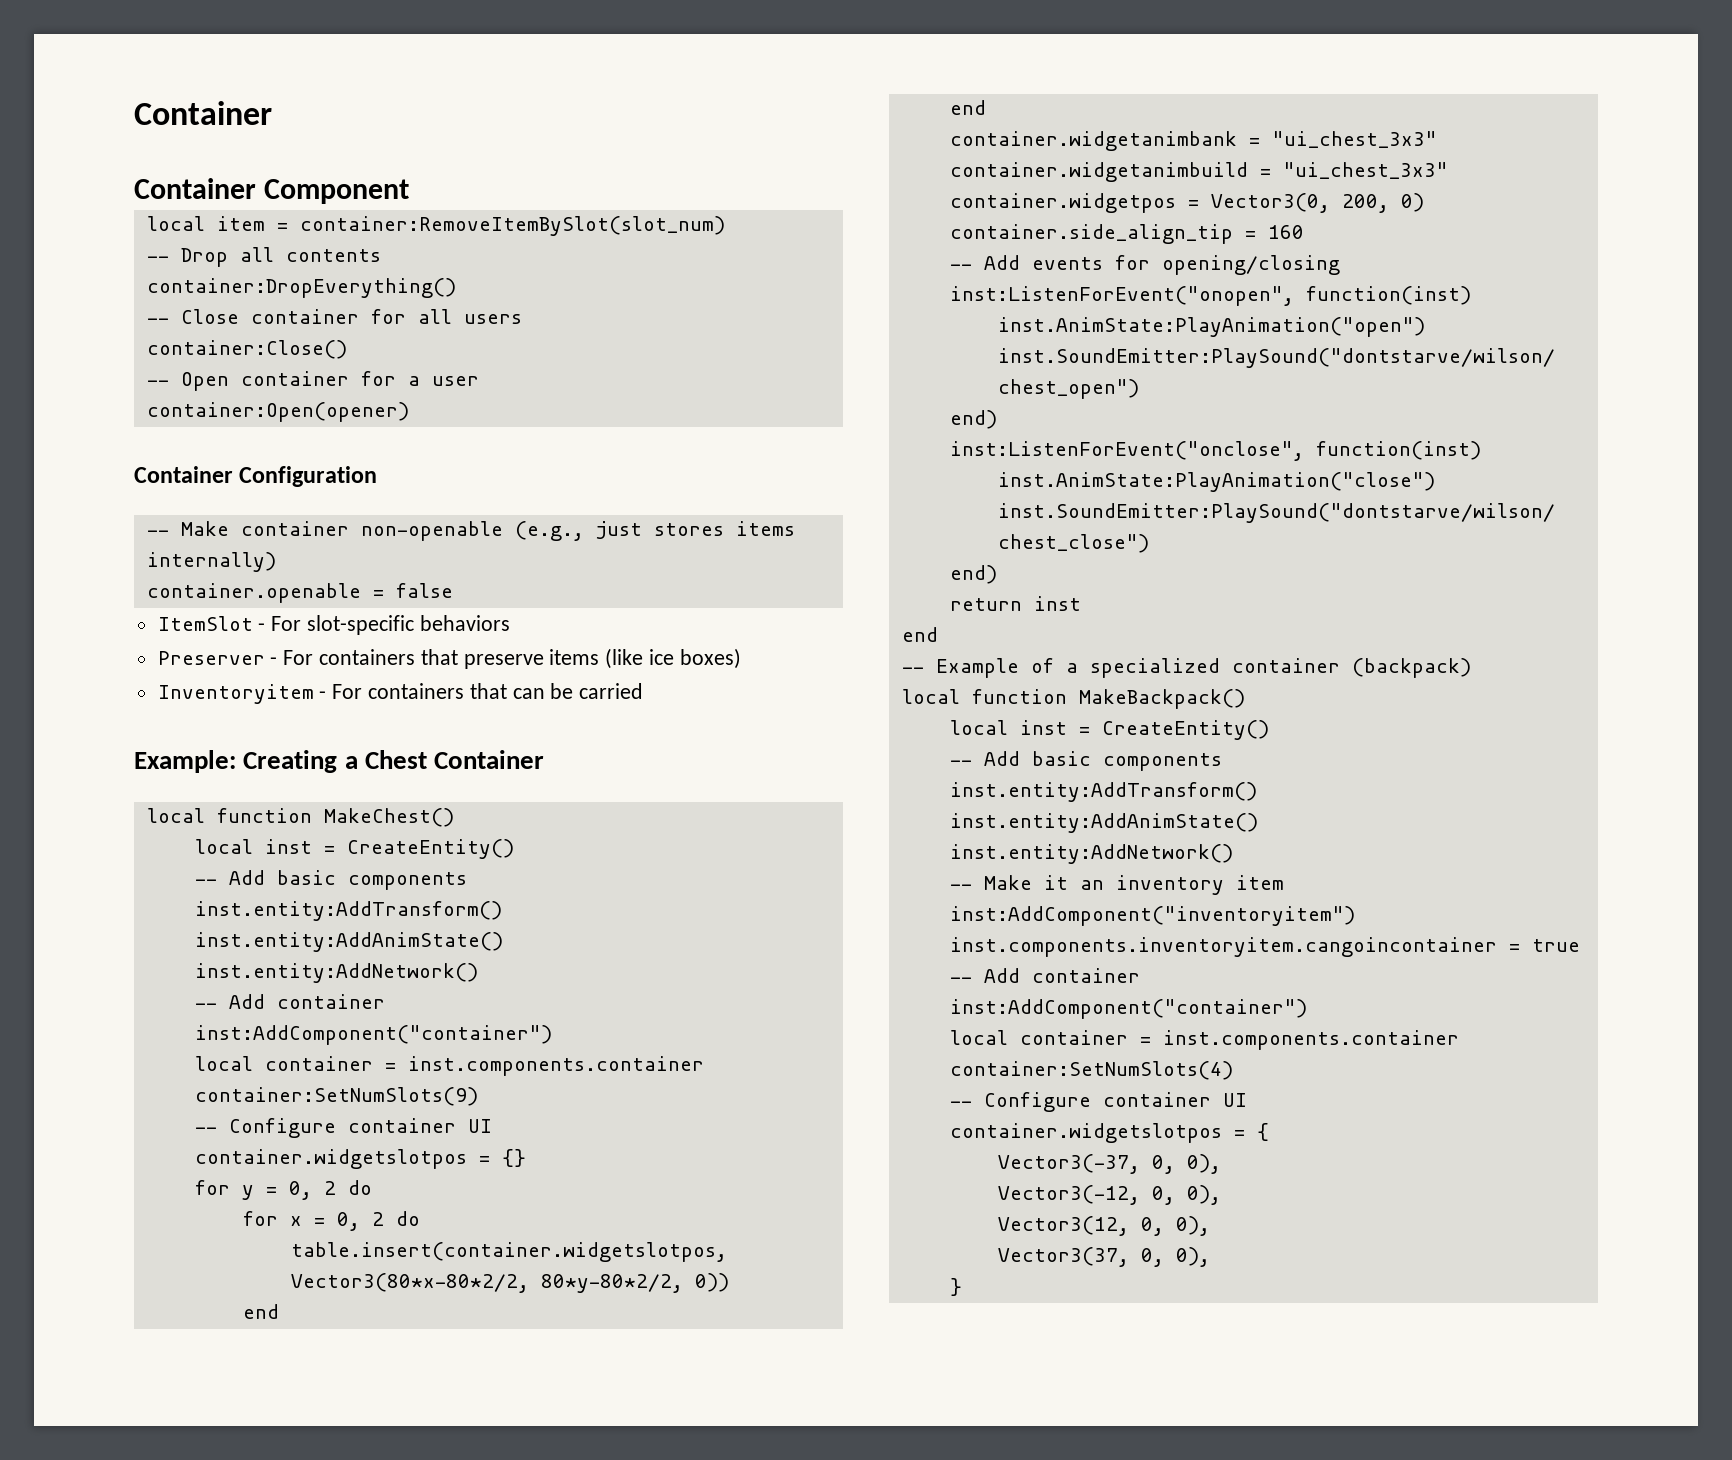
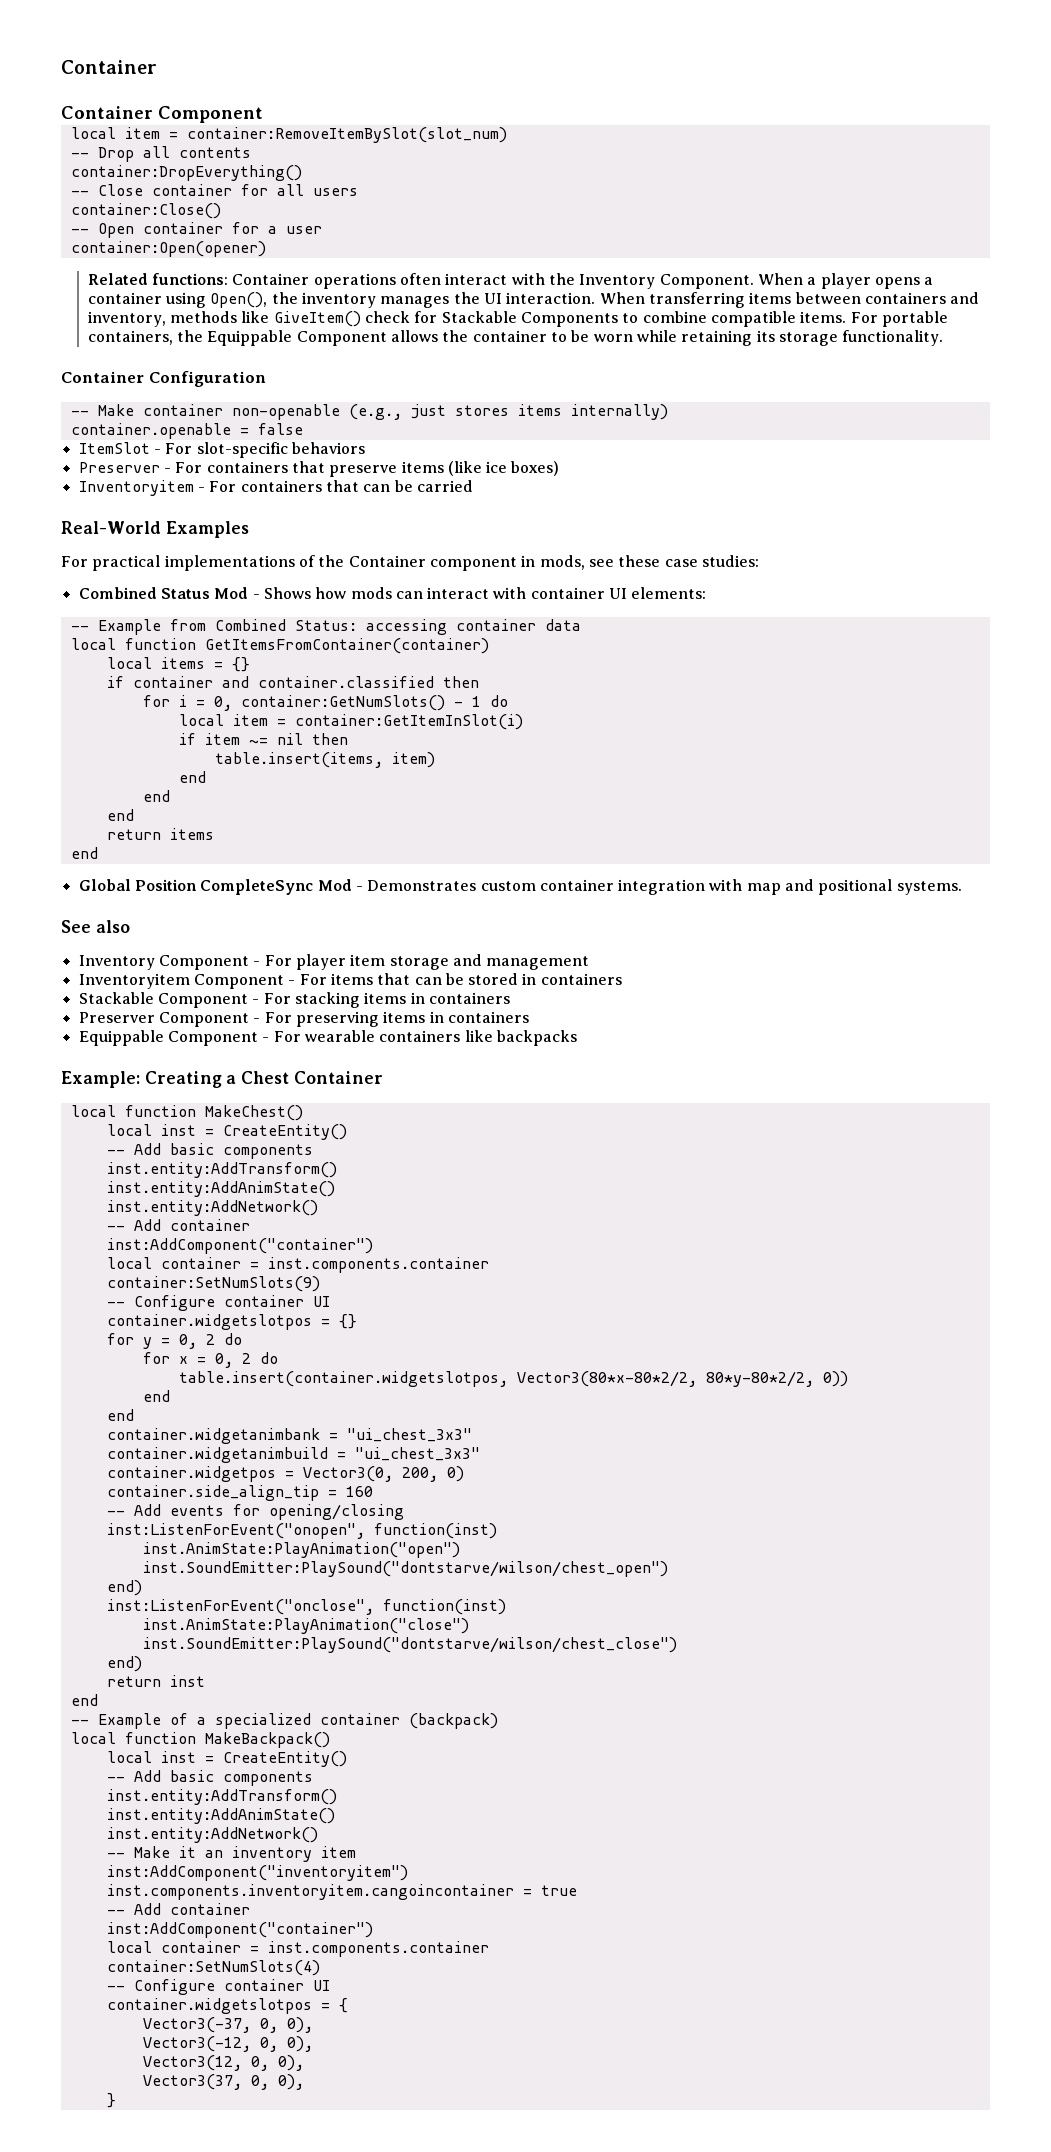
+ Related functions: Container operations often interact with the Inventory Component. When a player opens a container using Open(), the inventory manages the UI interaction. When transferring items between containers and inventory, methods like GiveItem() check for Stackable Components to combine compatible items. For portable containers, the Equippable Component allows the container to be worn while retaining its storage functionality.
+ Real-World Examples
+ For practical implementations of the Container component in mods, see these case studies:
+ Combined Status Mod - Shows how mods can interact with container UI elements:
+ -- Example from Combined Status: accessing container data
+ local function GetItemsFromContainer(container)
+ local items = {}
+ if container and container.classified then
+ for i = 0, container:GetNumSlots() - 1 do
+ local item = container:GetItemInSlot(i)
+ if item ~= nil then
+ table.insert(items, item)
+ end
+ end
+ end
+ return items
+ end
+ Global Position CompleteSync Mod - Demonstrates custom container integration with map and positional systems.
+ See also
+ Inventory Component - For player item storage and management
+ Inventoryitem Component - For items that can be stored in containers
+ Stackable Component - For stacking items in containers
+ Preserver Component - For preserving items in containers
+ Equippable Component - For wearable containers like backpacks

